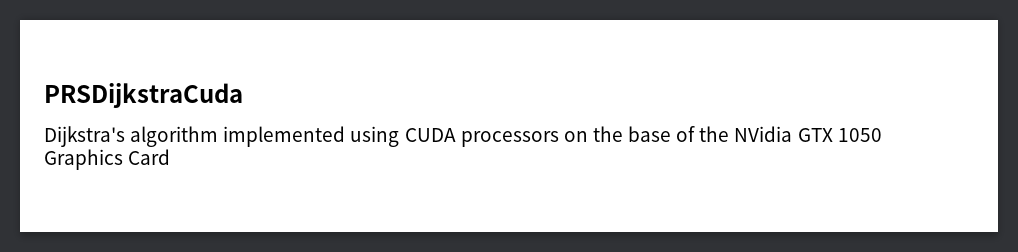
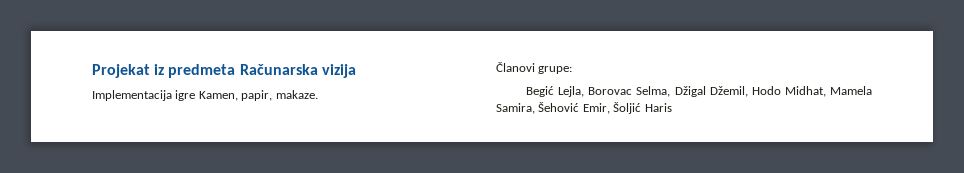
- PRSDijkstraCuda
- Dijkstra's algorithm implemented using CUDA processors on the base of the NVidia GTX 1050 Graphics Card
+ Projekat iz predmeta Računarska vizija
+ Implementacija igre Kamen, papir, makaze.
+ Članovi grupe:
+ Begić Lejla, Borovac Selma, Džigal Džemil, Hodo Midhat, Mamela Samira, Šehović Emir, Šoljić Haris

